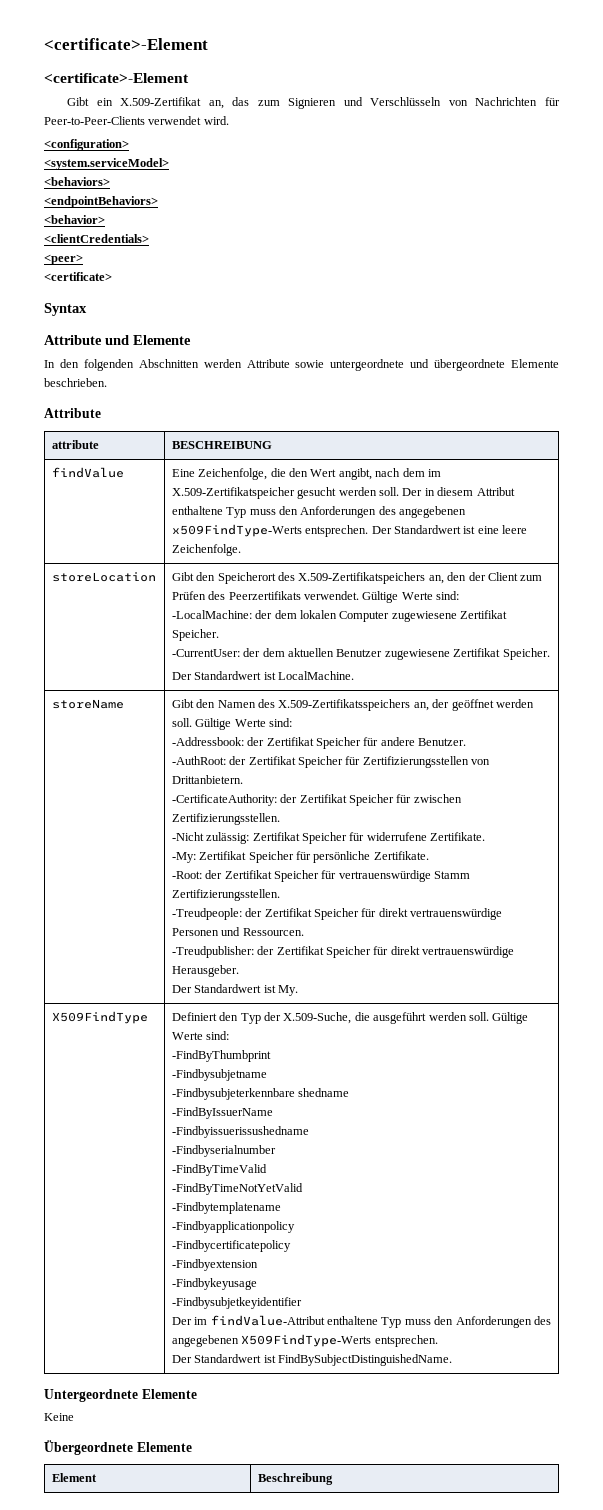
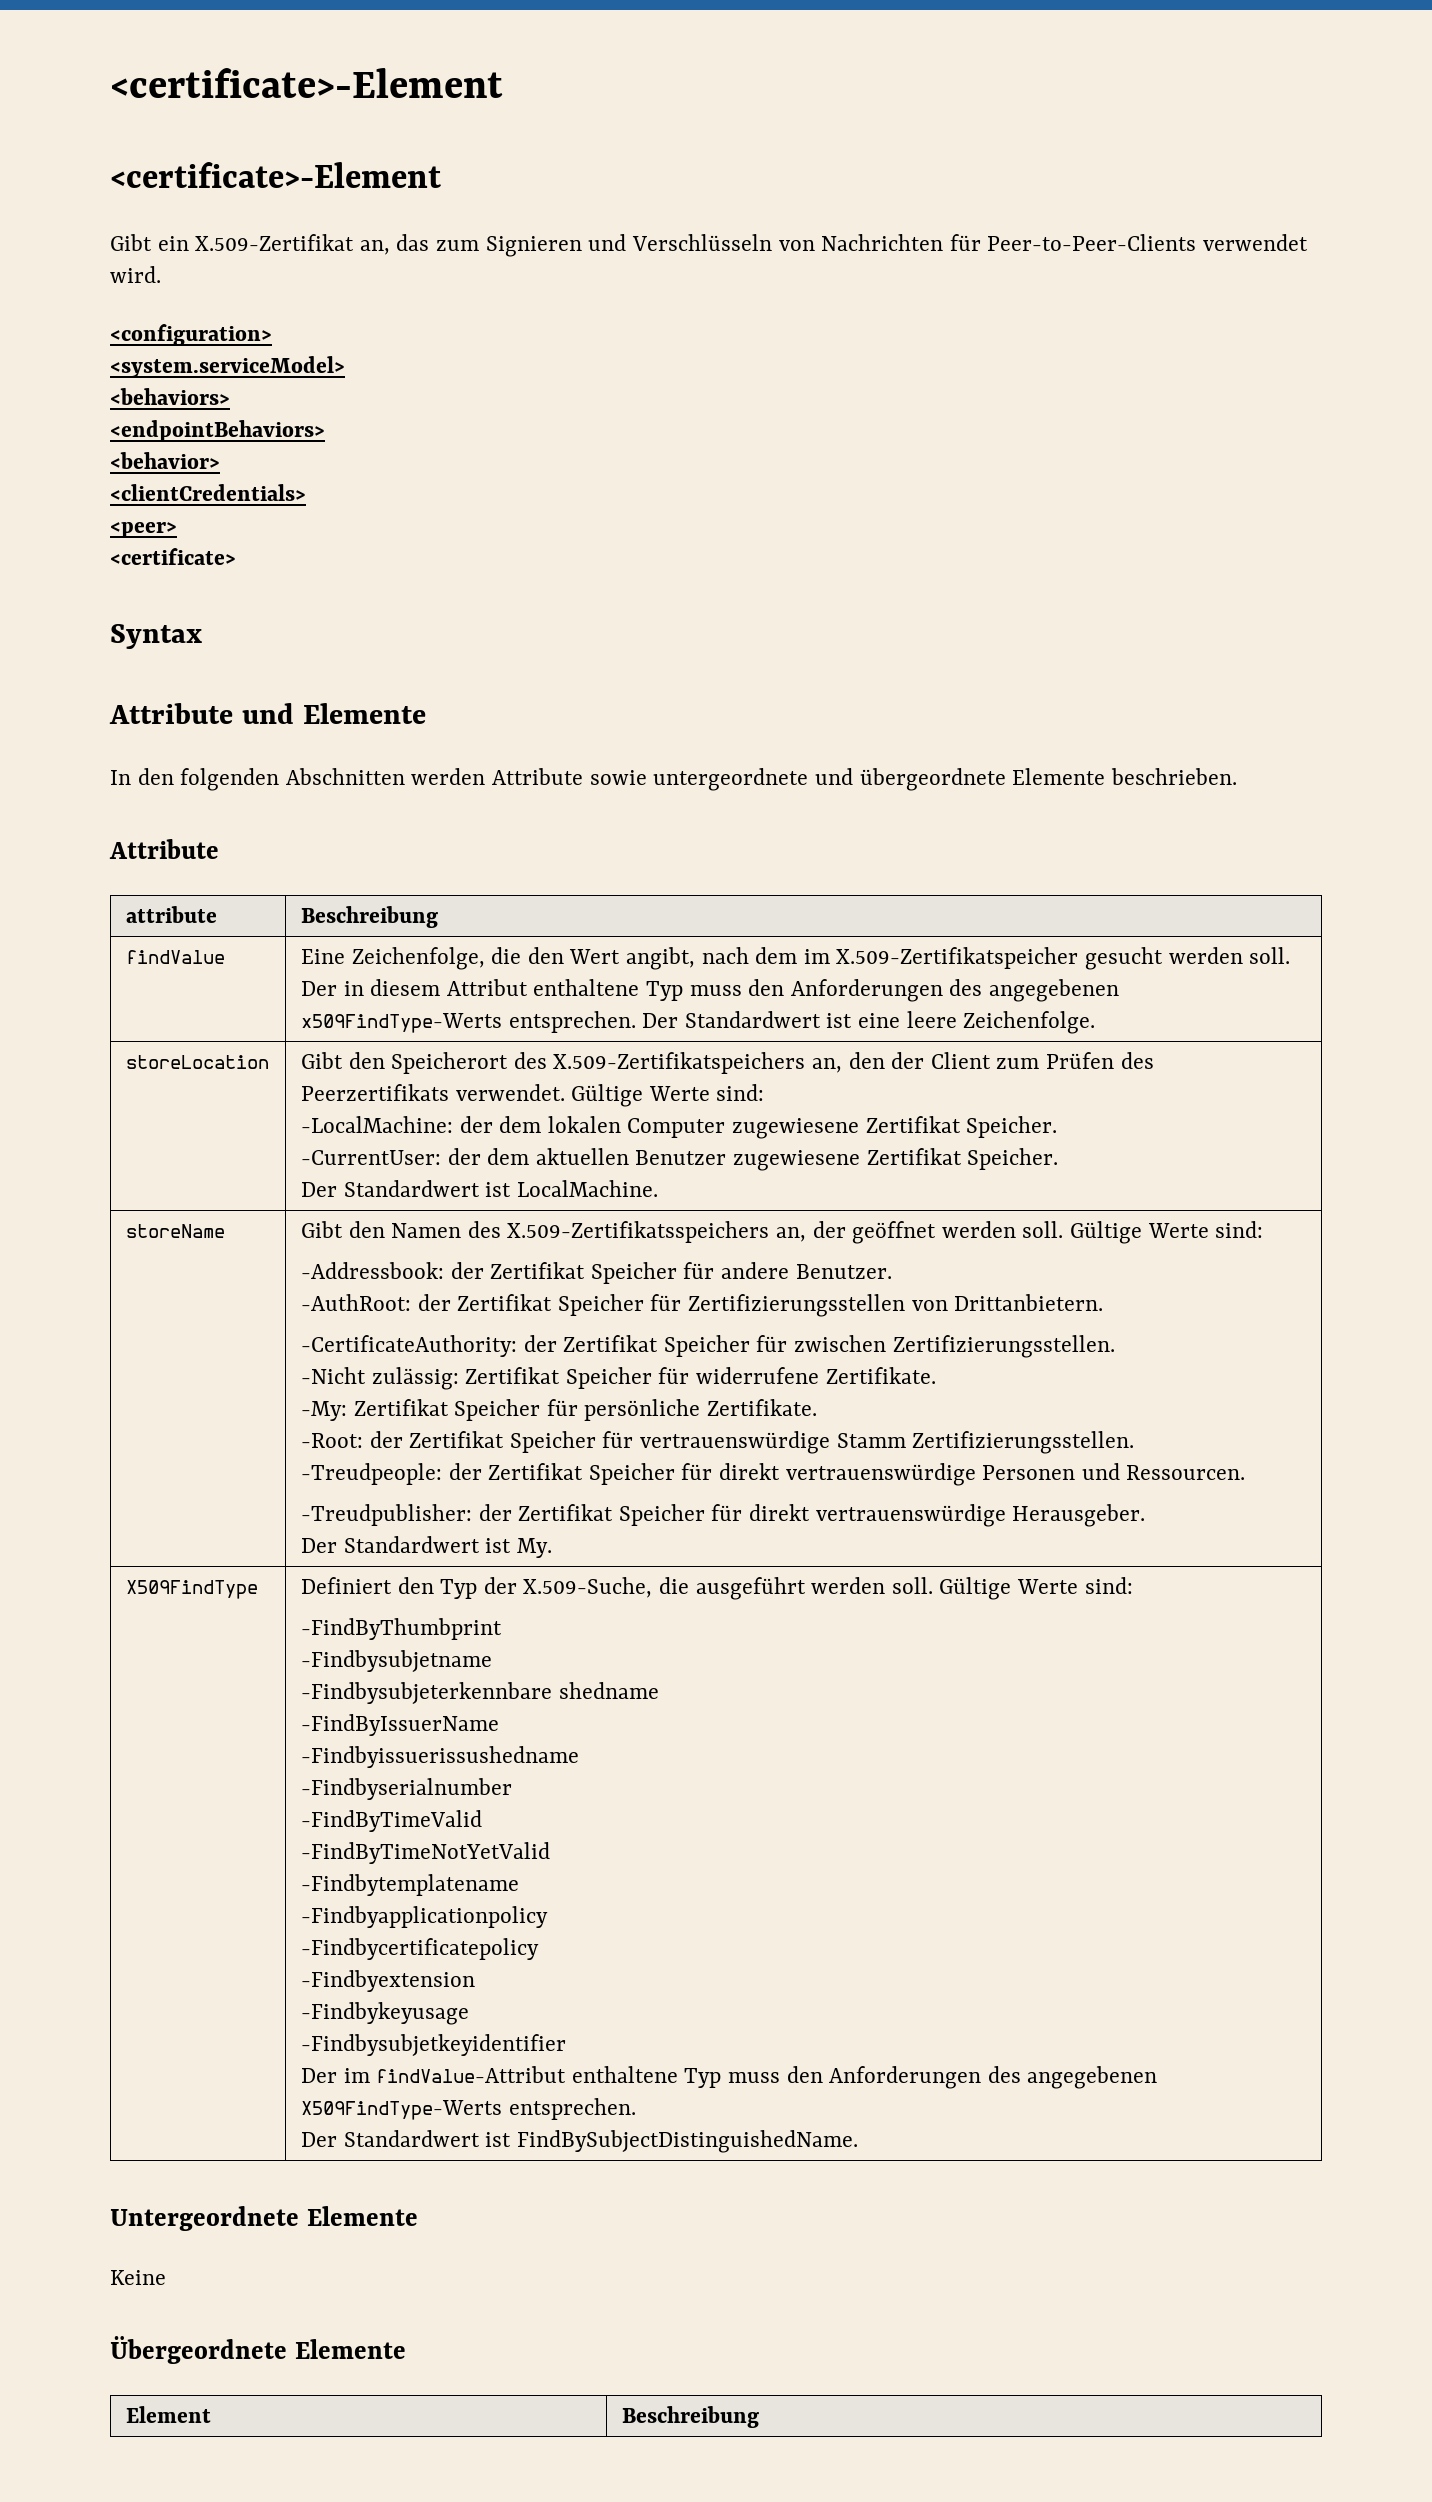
- attribute | BESCHREIBUNG
+ attribute | Beschreibung

